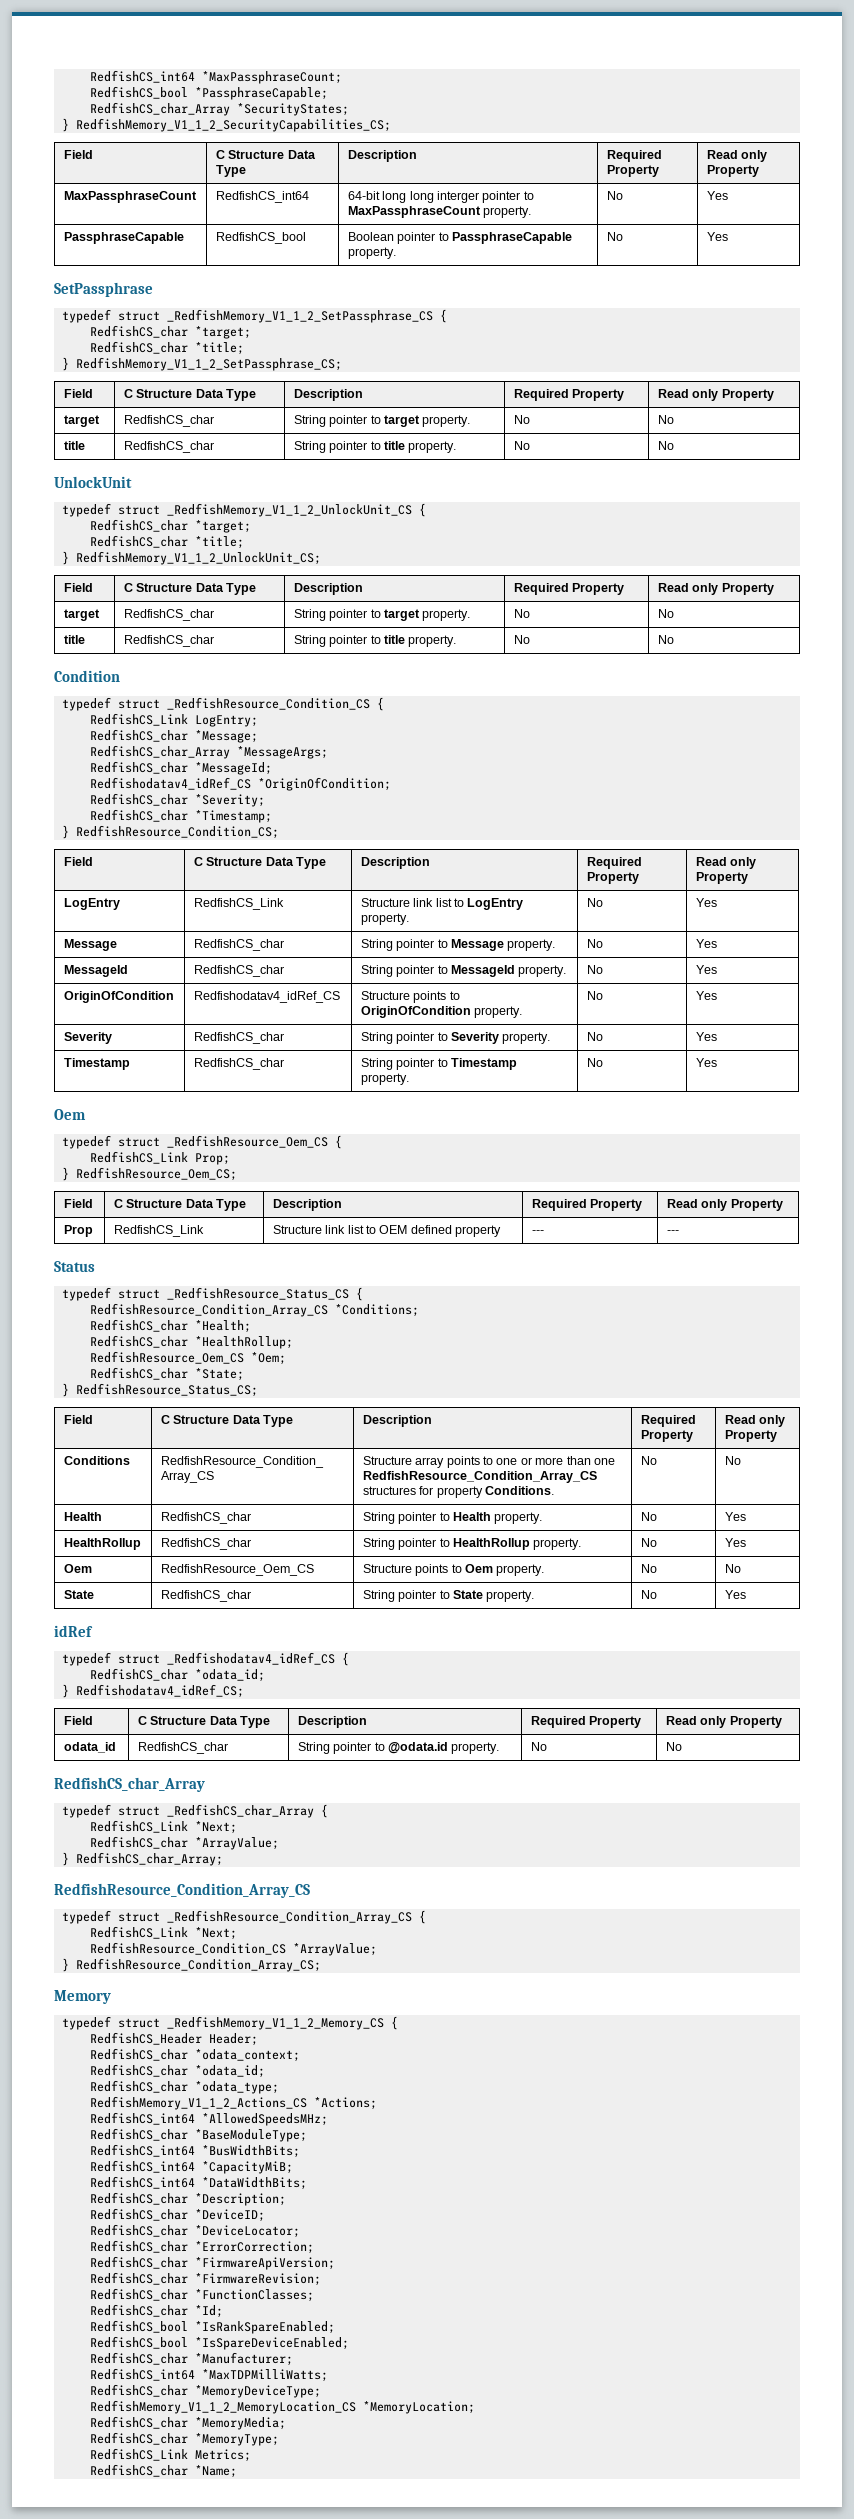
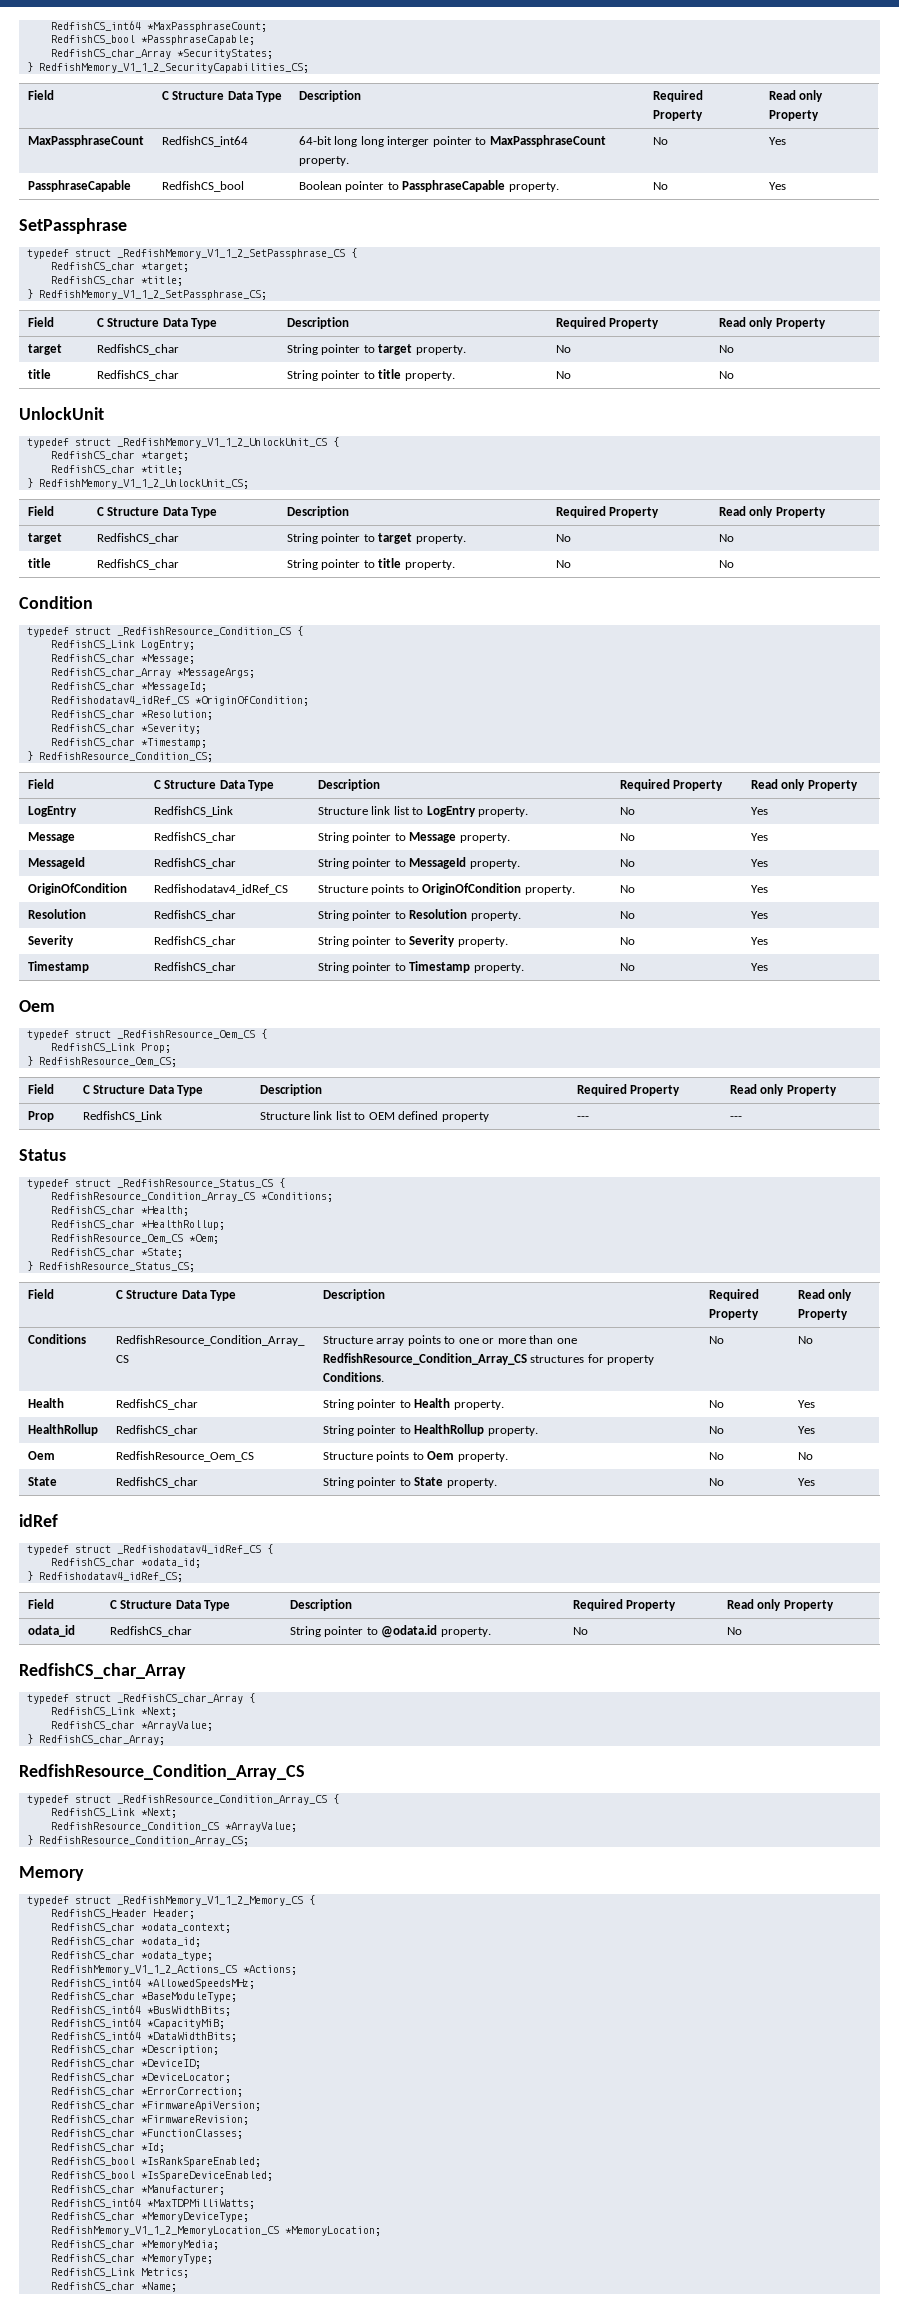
+ RedfishCS_char *Resolution;
+ Resolution | RedfishCS_char | String pointer to Resolution property. | No | Yes

